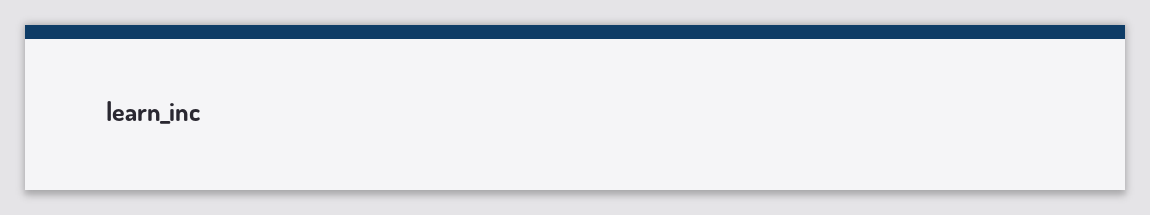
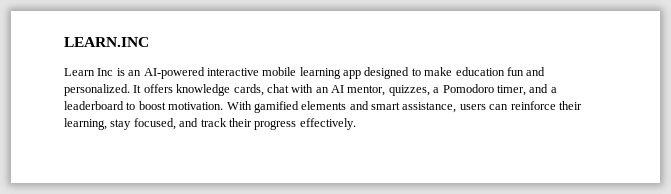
- learn_inc
+ LEARN.INC
+ Learn Inc is an AI-powered interactive mobile learning app designed to make education fun and personalized. It offers knowledge cards, chat with an AI mentor, quizzes, a Pomodoro timer, and a leaderboard to boost motivation. With gamified elements and smart assistance, users can reinforce their learning, stay focused, and track their progress effectively.

